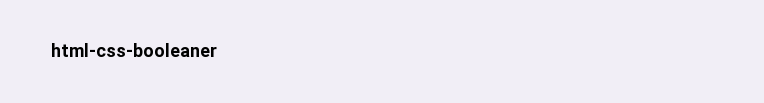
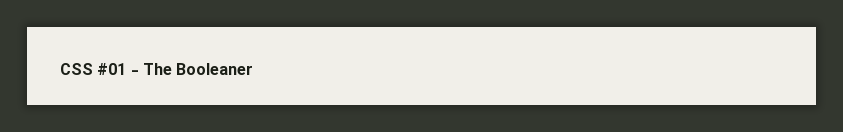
- html-css-booleaner
+ CSS #01 - The Booleaner

